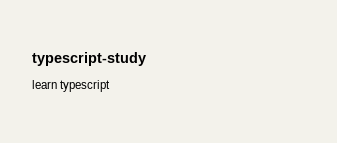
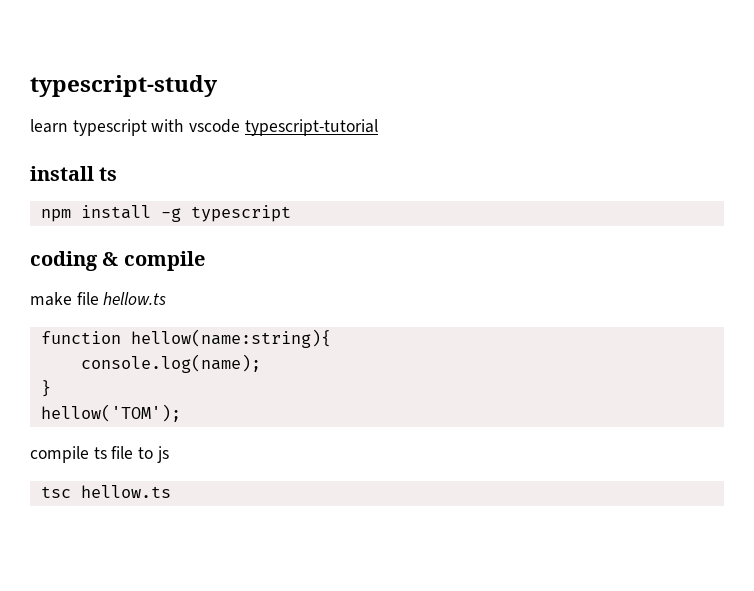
- learn typescript
+ learn typescript with vscode typescript-tutorial
+ install ts
+ npm install -g typescript
+ coding & compile
+ make file hellow.ts
+ function hellow(name:string){
+ console.log(name);
+ }
+ hellow('TOM');
+ compile ts file to js
+ tsc hellow.ts

